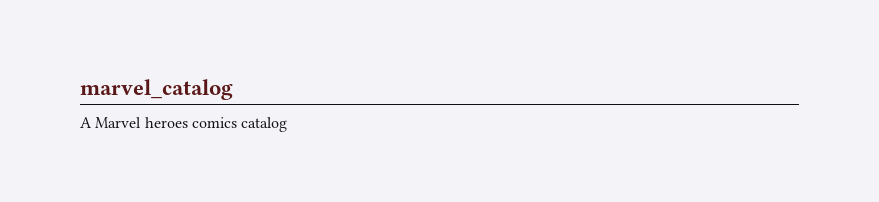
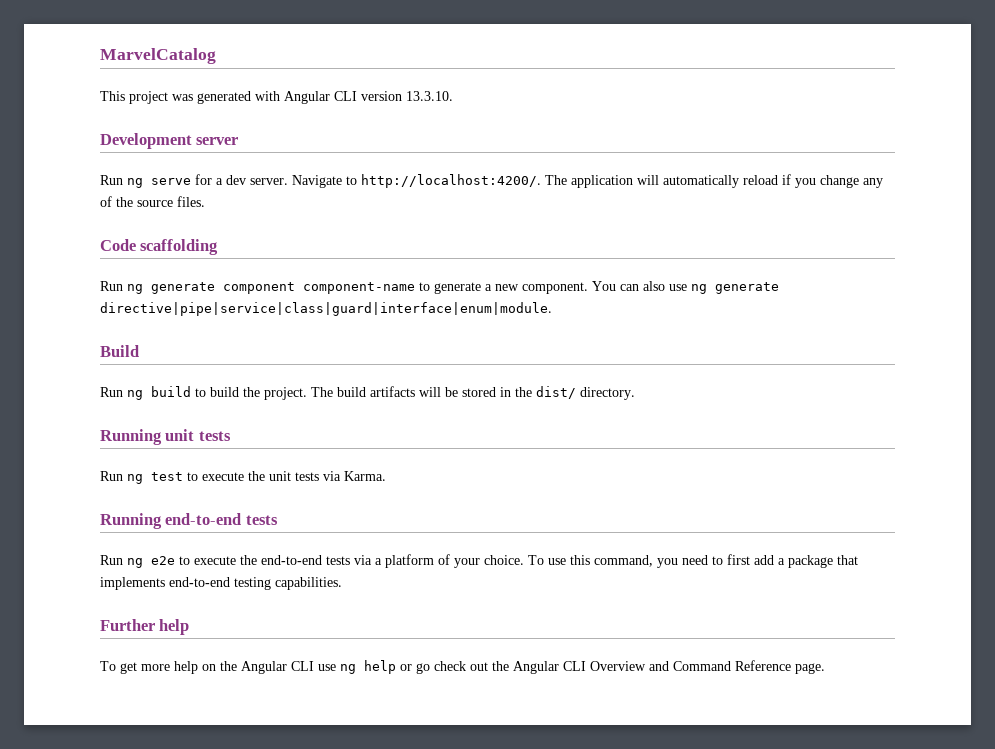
- marvel_catalog
- A Marvel heroes comics catalog
+ MarvelCatalog
+ This project was generated with Angular CLI version 13.3.10.
+ Development server
+ Run ng serve for a dev server. Navigate to http://localhost:4200/. The application will automatically reload if you change any of the source files.
+ Code scaffolding
+ Run ng generate component component-name to generate a new component. You can also use ng generate directive|pipe|service|class|guard|interface|enum|module.
+ Build
+ Run ng build to build the project. The build artifacts will be stored in the dist/ directory.
+ Running unit tests
+ Run ng test to execute the unit tests via Karma.
+ Running end-to-end tests
+ Run ng e2e to execute the end-to-end tests via a platform of your choice. To use this command, you need to first add a package that implements end-to-end testing capabilities.
+ Further help
+ To get more help on the Angular CLI use ng help or go check out the Angular CLI Overview and Command Reference page.

